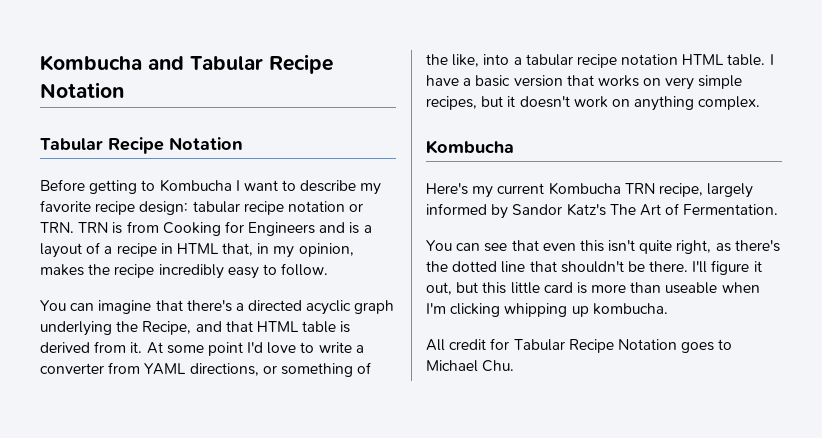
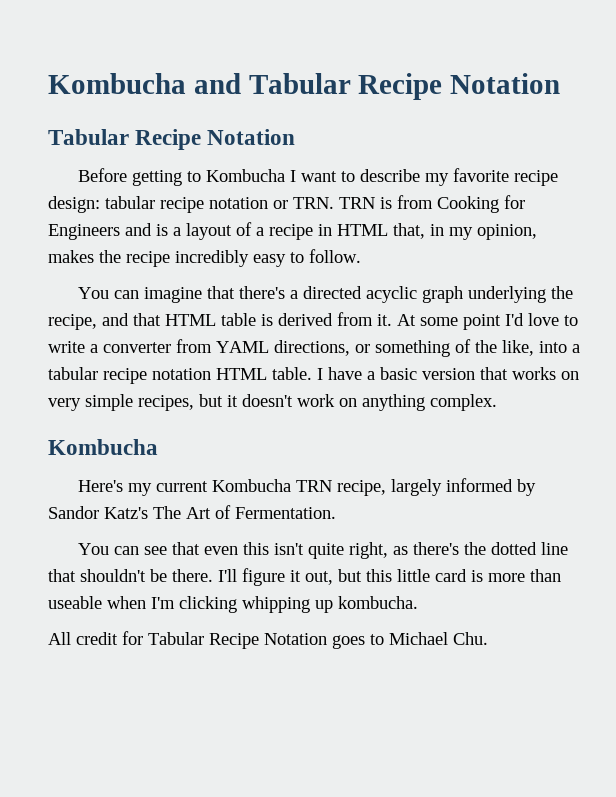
- You can imagine that there's a directed acyclic graph underlying the Recipe, and that HTML table is derived from it.
+ You can imagine that there's a directed acyclic graph underlying the recipe, and that HTML table is derived from it.

